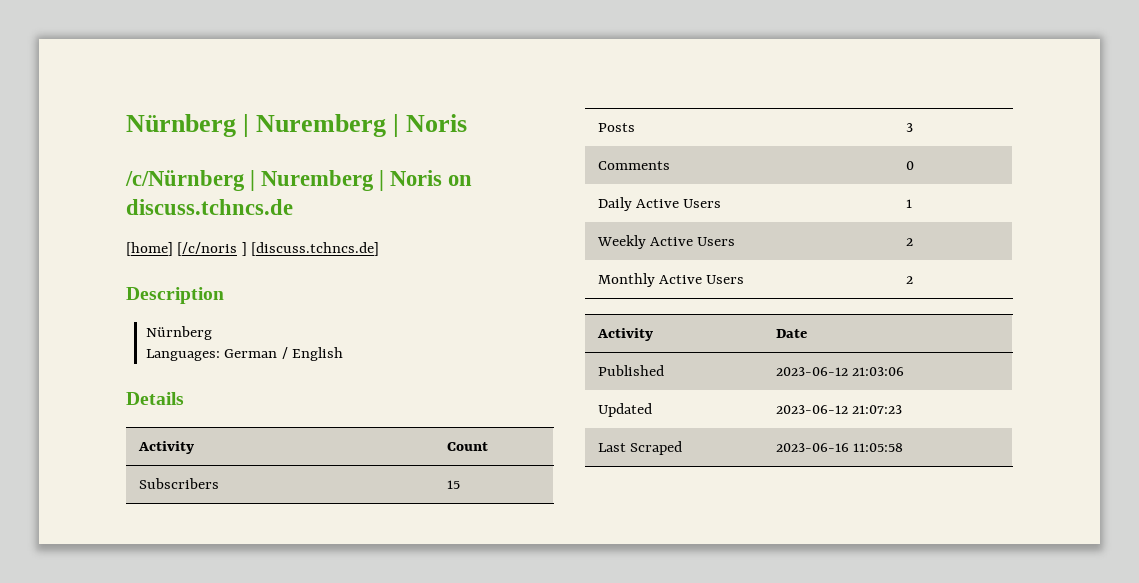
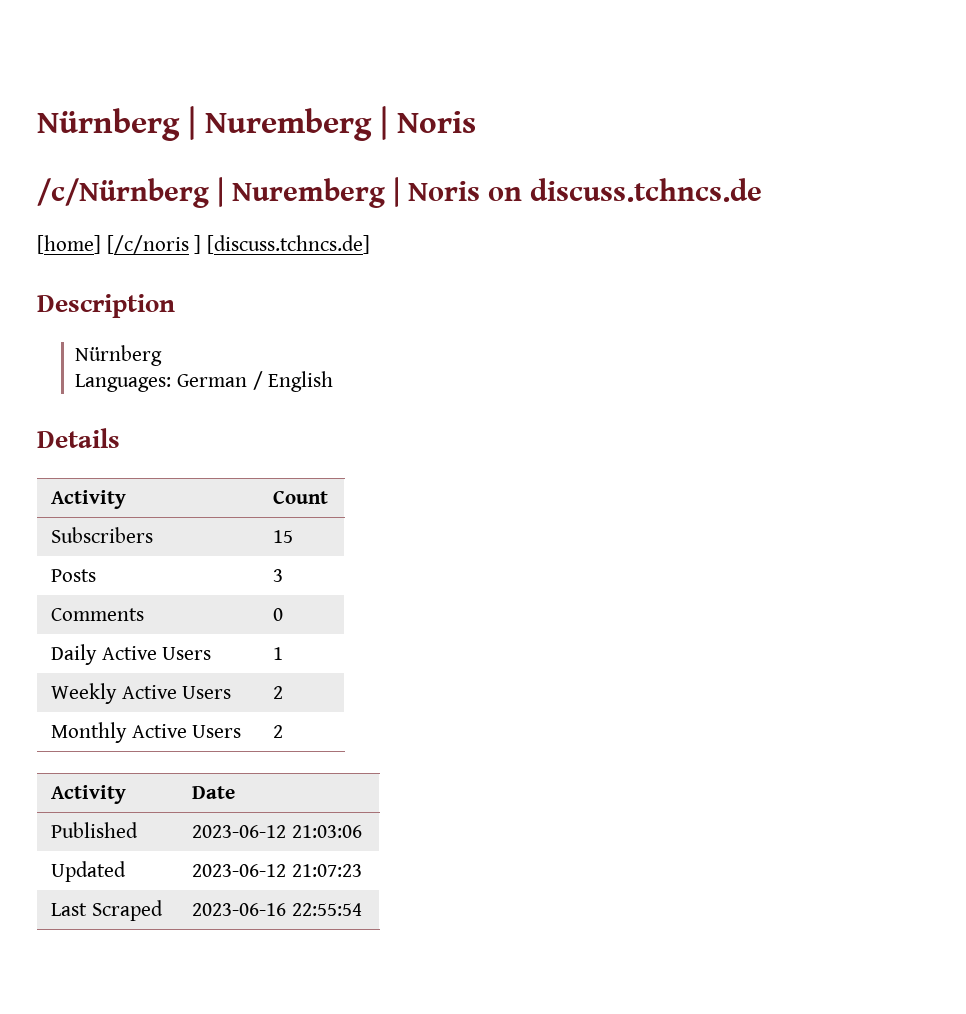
- Last Scraped | 2023-06-16 11:05:58
+ Last Scraped | 2023-06-16 22:55:54

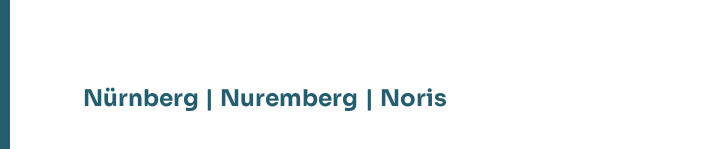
- /c/Nürnberg | Nuremberg | Noris on discuss.tchncs.de
- [home] [/c/noris ] [discuss.tchncs.de]
- Description
- Nürnberg
- Languages: German / English
- Details
- Activity | Count
- Subscribers | 15
- Posts | 3
- Comments | 0
- Daily Active Users | 1
- Weekly Active Users | 2
- Monthly Active Users | 2
- Activity | Date
- Published | 2023-06-12 21:03:06
- Updated | 2023-06-12 21:07:23
- Last Scraped | 2023-06-16 22:55:54

